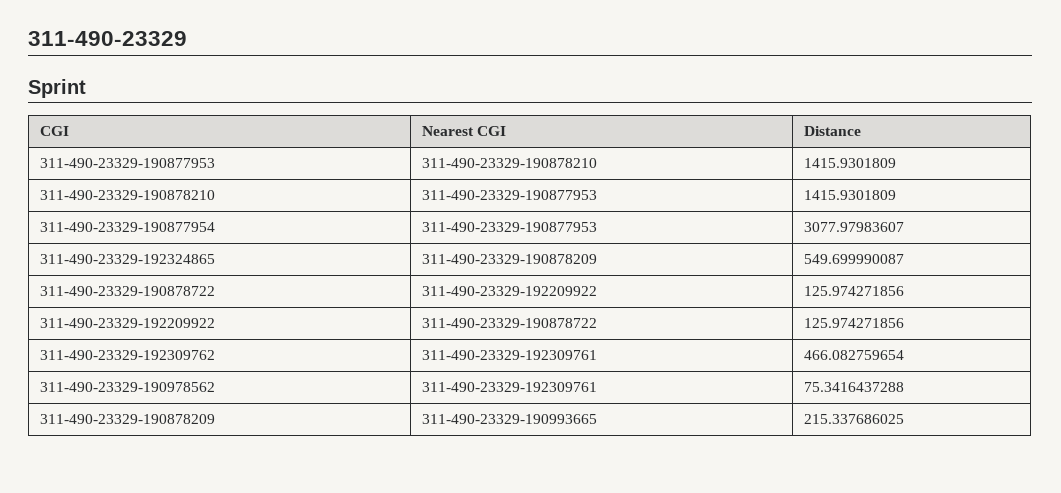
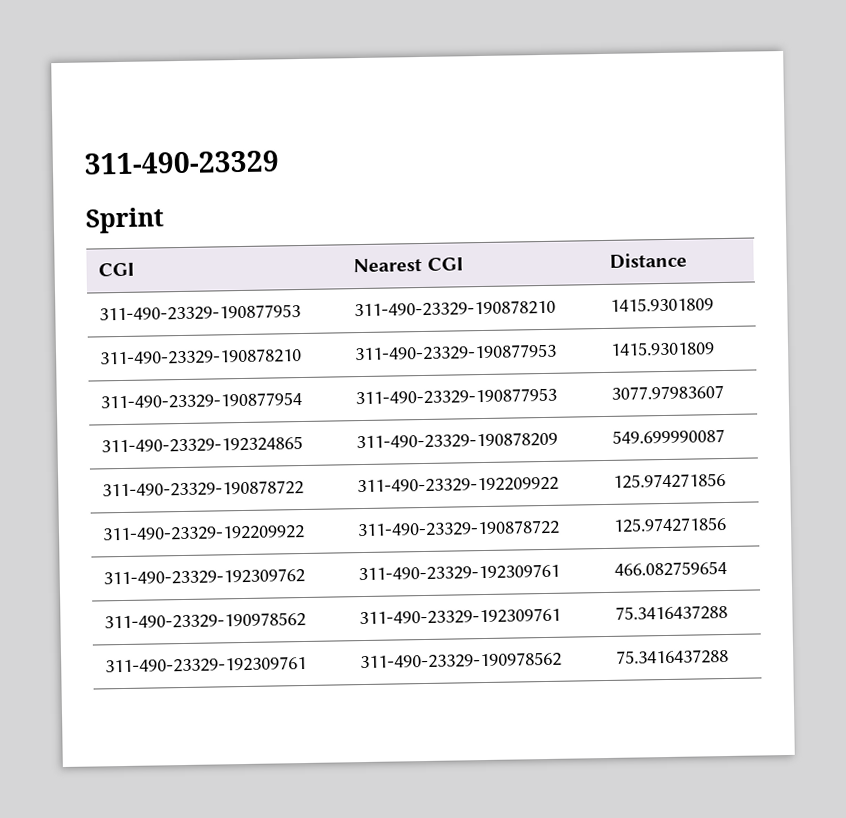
- 311-490-23329-190878209 | 311-490-23329-190993665 | 215.337686025
+ 311-490-23329-192309761 | 311-490-23329-190978562 | 75.3416437288

